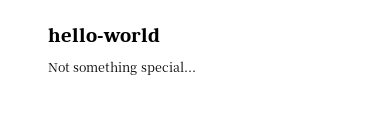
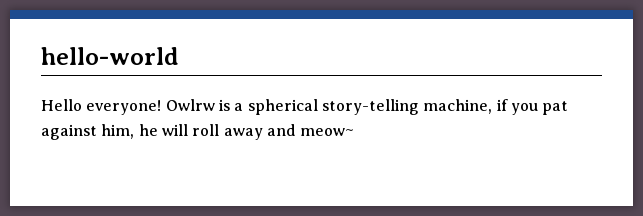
- Not something special...
+ Hello everyone! Owlrw is a spherical story-telling machine, if you pat against him, he will roll away and meow~

